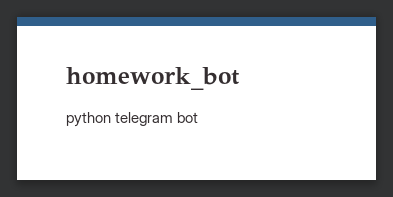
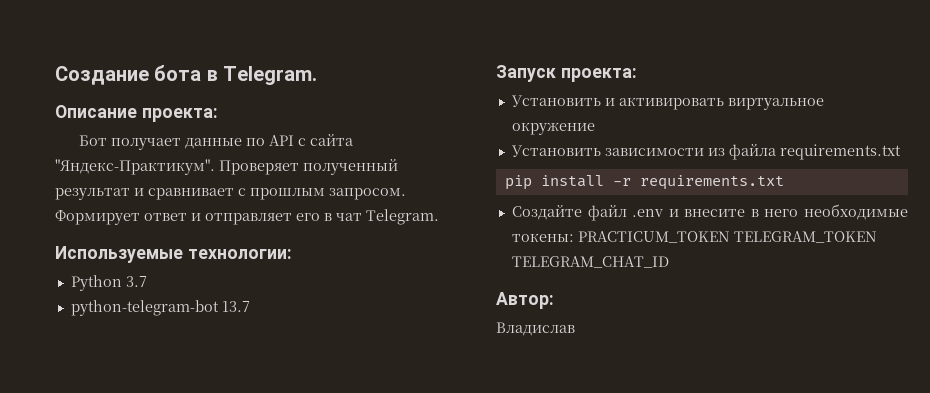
- homework_bot
- python telegram bot
+ Создание бота в Telegram.
+ Описание проекта:
+ Бот получает данные по API c сайта "Яндекс-Практикум". Проверяет полученный результат и сравнивает с прошлым запросом. Формирует ответ и отправляет его в чат Telegram.
+ Используемые технологии:
+ Python 3.7
+ python-telegram-bot 13.7
+ Запуск проекта:
+ Установить и активировать виртуальное окружение
+ Установить зависимости из файла requirements.txt
+ pip install -r requirements.txt
+ Создайте файл .env и внесите в него необходимые токены: PRACTICUM_TOKEN TELEGRAM_TOKEN TELEGRAM_CHAT_ID
+ Автор:
+ Владислав

